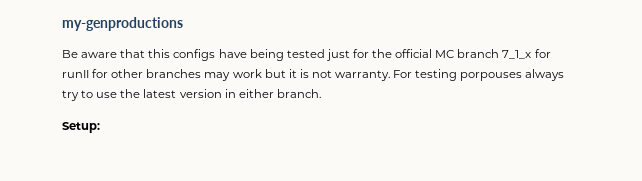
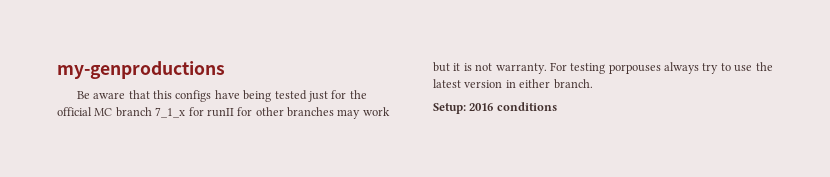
- Setup:
+ Setup: 2016 conditions

